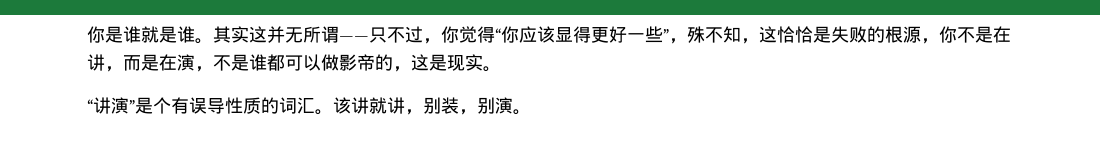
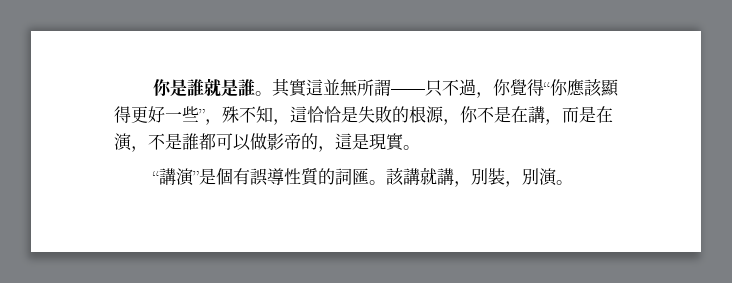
- 你是谁就是谁。其实这并无所谓——只不过，你觉得“你应该显得更好一些”，殊不知，这恰恰是失败的根源，你不是在讲，而是在演，不是谁都可以做影帝的，这是现实。
+ 你是誰就是誰。其實這並無所謂——只不過，你覺得“你應該顯得更好一些”，殊不知，這恰恰是失敗的根源，你不是在講，而是在演，不是誰都可以做影帝的，這是現實。
- “讲演”是个有误导性质的词汇。该讲就讲，别装，别演。
+ “講演”是個有誤導性質的詞匯。該講就講，別裝，別演。

